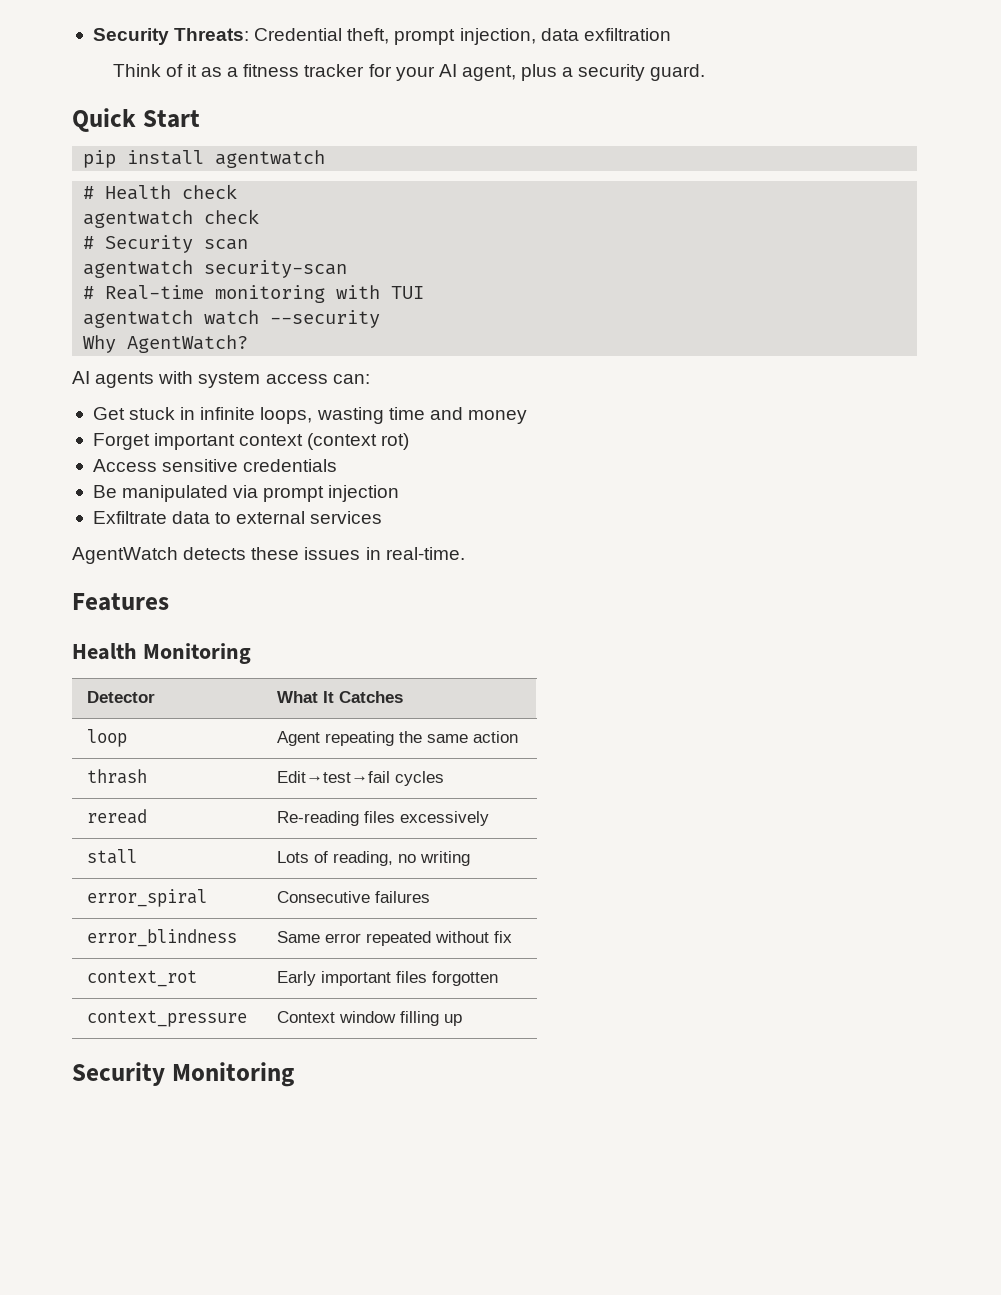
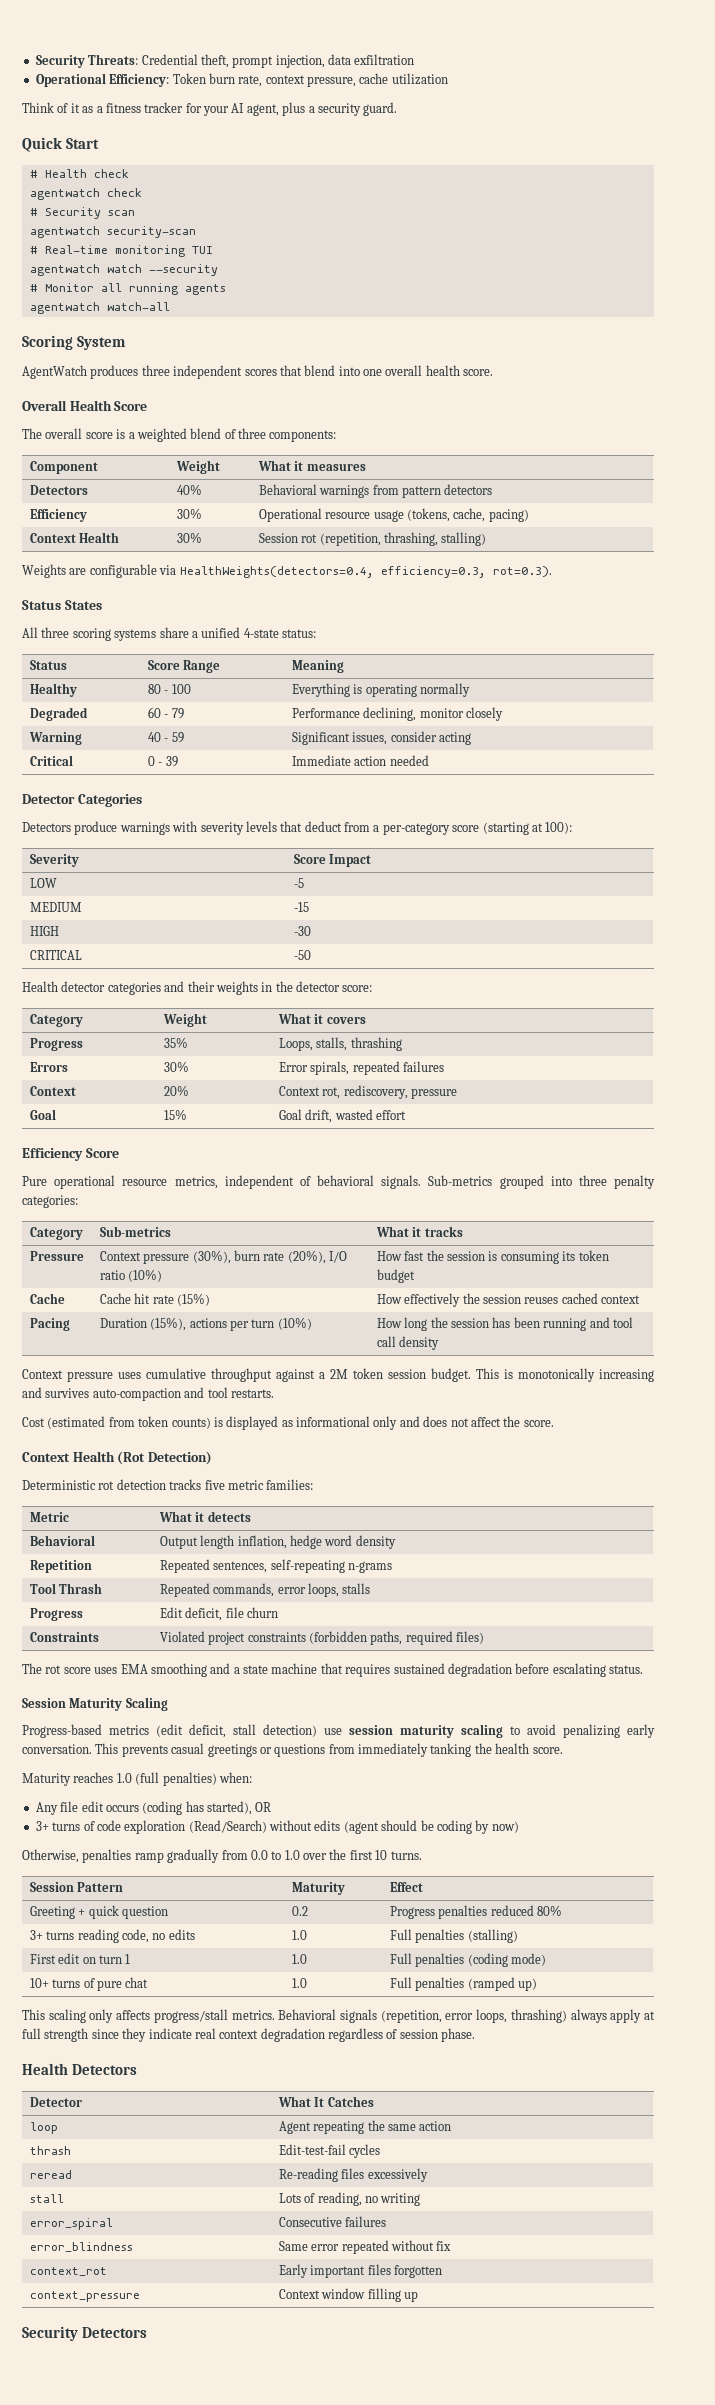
+ Operational Efficiency: Token burn rate, context pressure, cache utilization
- pip install agentwatch
- # Real-time monitoring with TUI
+ # Real-time monitoring TUI
- Why AgentWatch?
- AI agents with system access can:
- Get stuck in infinite loops, wasting time and money
- Forget important context (context rot)
- Access sensitive credentials
- Be manipulated via prompt injection
- Exfiltrate data to external services
- AgentWatch detects these issues in real-time.
- Features
- Health Monitoring
+ # Monitor all running agents
+ agentwatch watch-all
+ Scoring System
+ AgentWatch produces three independent scores that blend into one overall health score.
+ Overall Health Score
+ The overall score is a weighted blend of three components:
+ Component | Weight | What it measures
+ Detectors | 40% | Behavioral warnings from pattern detectors
+ Efficiency | 30% | Operational resource usage (tokens, cache, pacing)
+ Context Health | 30% | Session rot (repetition, thrashing, stalling)
+ Weights are configurable via HealthWeights(detectors=0.4, efficiency=0.3, rot=0.3).
+ Status States
+ All three scoring systems share a unified 4-state status:
+ Status | Score Range | Meaning
+ Healthy | 80 - 100 | Everything is operating normally
+ Degraded | 60 - 79 | Performance declining, monitor closely
+ Warning | 40 - 59 | Significant issues, consider acting
+ Critical | 0 - 39 | Immediate action needed
+ Detector Categories
+ Detectors produce warnings with severity levels that deduct from a per-category score (starting at 100):
+ Severity | Score Impact
+ LOW | -5
+ MEDIUM | -15
+ HIGH | -30
+ CRITICAL | -50
+ Health detector categories and their weights in the detector score:
+ Category | Weight | What it covers
+ Progress | 35% | Loops, stalls, thrashing
+ Errors | 30% | Error spirals, repeated failures
+ Context | 20% | Context rot, rediscovery, pressure
+ Goal | 15% | Goal drift, wasted effort
+ Efficiency Score
+ Pure operational resource metrics, independent of behavioral signals. Sub-metrics grouped into three penalty categories:
+ Category | Sub-metrics | What it tracks
+ Pressure | Context pressure (30%), burn rate (20%), I/O ratio (10%) | How fast the session is consuming its token budget
+ Cache | Cache hit rate (15%) | How effectively the session reuses cached context
+ Pacing | Duration (15%), actions per turn (10%) | How long the session has been running and tool call density
+ Context pressure uses cumulative throughput against a 2M token session budget. This is monotonically increasing and survives auto-compaction and tool restarts.
+ Cost (estimated from token counts) is displayed as informational only and does not affect the score.
+ Context Health (Rot Detection)
+ Deterministic rot detection tracks five metric families:
+ Metric | What it detects
+ Behavioral | Output length inflation, hedge word density
+ Repetition | Repeated sentences, self-repeating n-grams
+ Tool Thrash | Repeated commands, error loops, stalls
+ Progress | Edit deficit, file churn
+ Constraints | Violated project constraints (forbidden paths, required files)
+ The rot score uses EMA smoothing and a state machine that requires sustained degradation before escalating status.
+ Session Maturity Scaling
+ Progress-based metrics (edit deficit, stall detection) use session maturity scaling to avoid penalizing early conversation. This prevents casual greetings or questions from immediately tanking the health score.
+ Maturity reaches 1.0 (full penalties) when:
+ Any file edit occurs (coding has started), OR
+ 3+ turns of code exploration (Read/Search) without edits (agent should be coding by now)
+ Otherwise, penalties ramp gradually from 0.0 to 1.0 over the first 10 turns.
+ Session Pattern | Maturity | Effect
+ Greeting + quick question | 0.2 | Progress penalties reduced 80%
+ 3+ turns reading code, no edits | 1.0 | Full penalties (stalling)
+ First edit on turn 1 | 1.0 | Full penalties (coding mode)
+ 10+ turns of pure chat | 1.0 | Full penalties (ramped up)
+ This scaling only affects progress/stall metrics. Behavioral signals (repetition, error loops, thrashing) always apply at full strength since they indicate real context degradation regardless of session phase.
+ Health Detectors
- thrash | Edit→test→fail cycles
+ thrash | Edit-test-fail cycles
- Security Monitoring
+ Security Detectors

